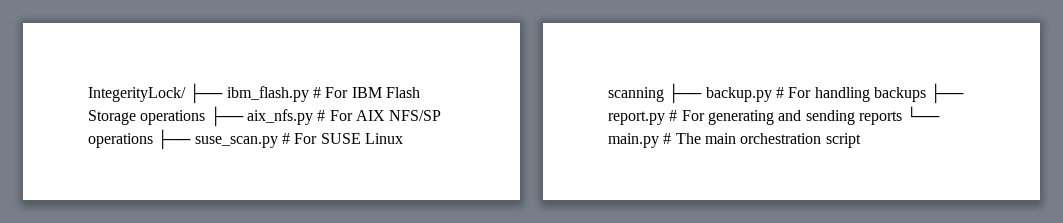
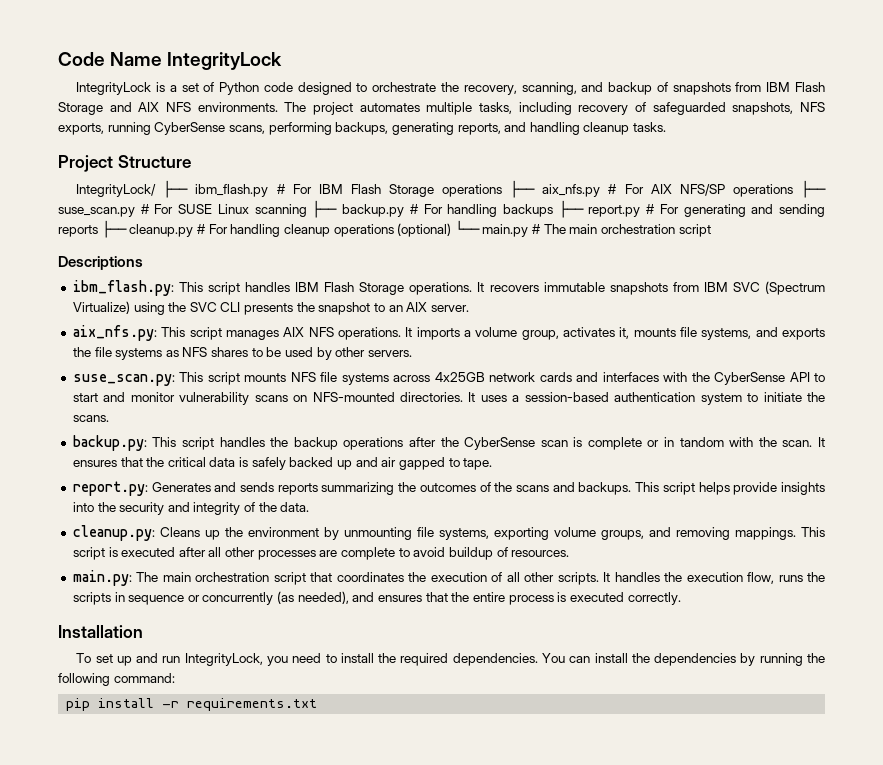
- IntegerityLock/ ├── ibm_flash.py # For IBM Flash Storage operations ├── aix_nfs.py # For AIX NFS/SP operations ├── suse_scan.py # For SUSE Linux scanning ├── backup.py # For handling backups ├── report.py # For generating and sending reports └── main.py # The main orchestration script
+ Code Name IntegrityLock
+ IntegrityLock is a set of Python code designed to orchestrate the recovery, scanning, and backup of snapshots from IBM Flash Storage and AIX NFS environments. The project automates multiple tasks, including recovery of safeguarded snapshots, NFS exports, running CyberSense scans, performing backups, generating reports, and handling cleanup tasks.
+ Project Structure
+ IntegrityLock/ ├── ibm_flash.py # For IBM Flash Storage operations ├── aix_nfs.py # For AIX NFS/SP operations ├── suse_scan.py # For SUSE Linux scanning ├── backup.py # For handling backups ├── report.py # For generating and sending reports ├── cleanup.py # For handling cleanup operations (optional) └── main.py # The main orchestration script
+ Descriptions
+ ibm_flash.py: This script handles IBM Flash Storage operations. It recovers immutable snapshots from IBM SVC (Spectrum Virtualize) using the SVC CLI presents the snapshot to an AIX server.
+ aix_nfs.py: This script manages AIX NFS operations. It imports a volume group, activates it, mounts file systems, and exports the file systems as NFS shares to be used by other servers.
+ suse_scan.py: This script mounts NFS file systems across 4x25GB network cards and interfaces with the CyberSense API to start and monitor vulnerability scans on NFS-mounted directories. It uses a session-based authentication system to initiate the scans.
+ backup.py: This script handles the backup operations after the CyberSense scan is complete or in tandom with the scan. It ensures that the critical data is safely backed up and air gapped to tape.
+ report.py: Generates and sends reports summarizing the outcomes of the scans and backups. This script helps provide insights into the security and integrity of the data.
+ cleanup.py: Cleans up the environment by unmounting file systems, exporting volume groups, and removing mappings. This script is executed after all other processes are complete to avoid buildup of resources.
+ main.py: The main orchestration script that coordinates the execution of all other scripts. It handles the execution flow, runs the scripts in sequence or concurrently (as needed), and ensures that the entire process is executed correctly.
+ Installation
+ To set up and run IntegrityLock, you need to install the required dependencies. You can install the dependencies by running the following command:
+ pip install -r requirements.txt

